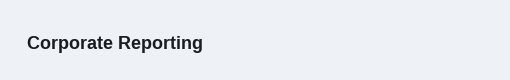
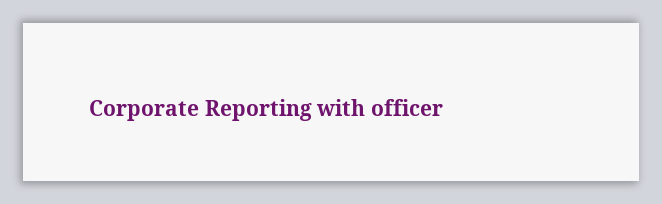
- Corporate Reporting
+ Corporate Reporting with officer

